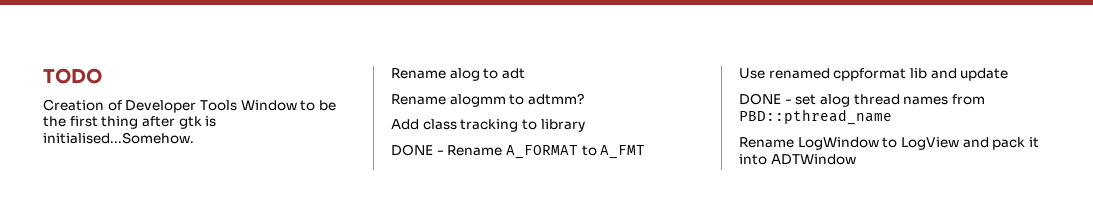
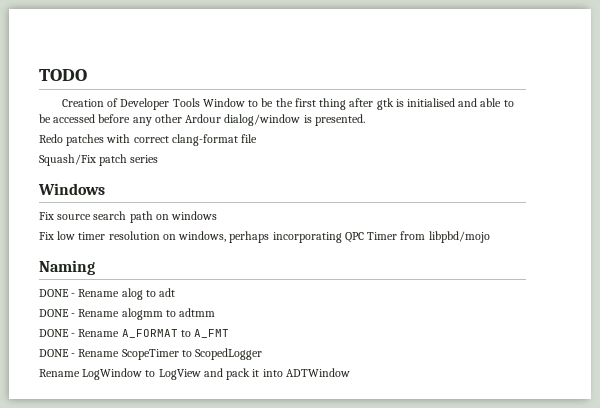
- Creation of Developer Tools Window to be the first thing after gtk is initialised...Somehow.
- Rename alog to adt
+ Creation of Developer Tools Window to be the first thing after gtk is initialised and able to be accessed before any other Ardour dialog/window is presented.
+ Redo patches with correct clang-format file
+ Squash/Fix patch series
+ Windows
+ Fix source search path on windows
+ Fix low timer resolution on windows, perhaps incorporating QPC Timer from libpbd/mojo
+ Naming
+ DONE - Rename alog to adt
- Rename alogmm to adtmm?
- Add class tracking to library
+ DONE - Rename alogmm to adtmm
- Use renamed cppformat lib and update
- DONE - set alog thread names from PBD::pthread_name
+ DONE - Rename ScopeTimer to ScopedLogger

